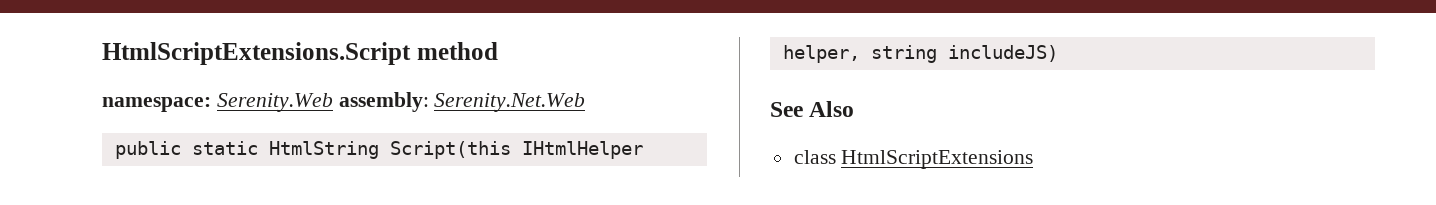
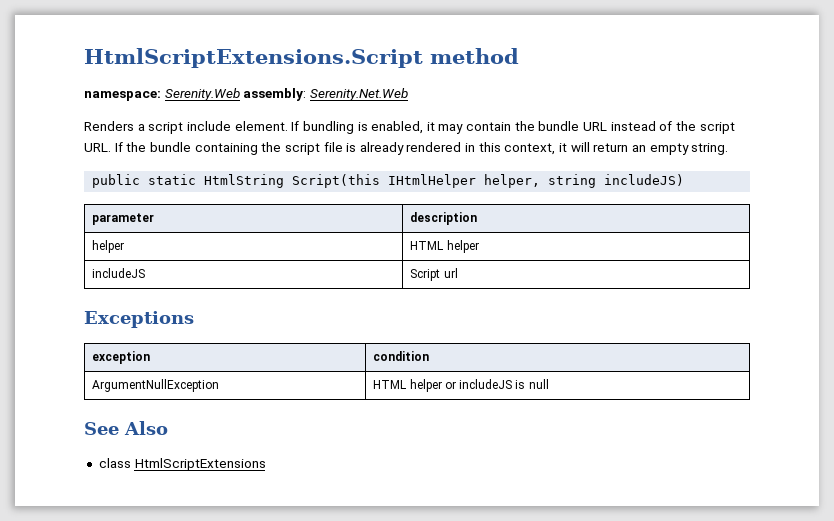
+ Renders a script include element. If bundling is enabled, it may contain the bundle URL instead of the script URL. If the bundle containing the script file is already rendered in this context, it will return an empty string.
+ parameter | description
+ helper | HTML helper
+ includeJS | Script url
+ Exceptions
+ exception | condition
+ ArgumentNullException | HTML helper or includeJS is null

